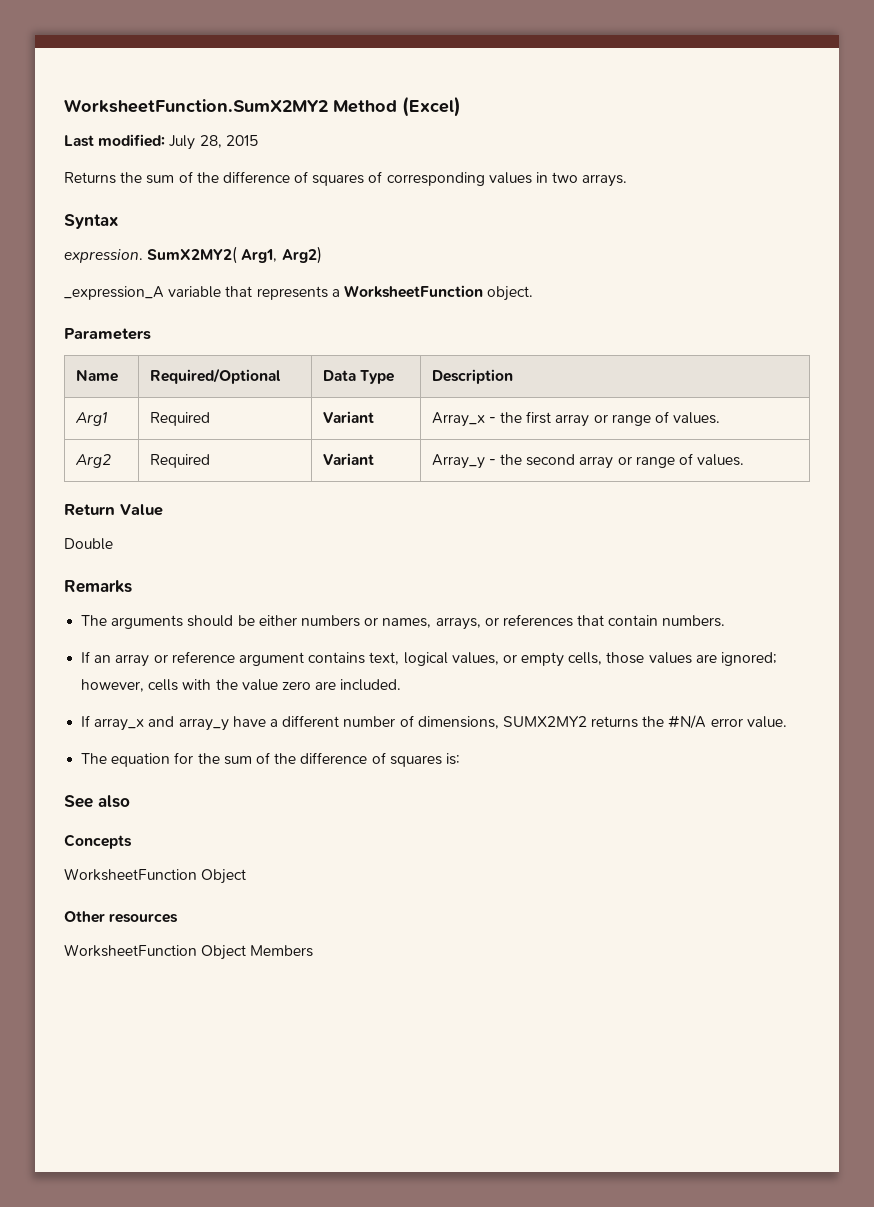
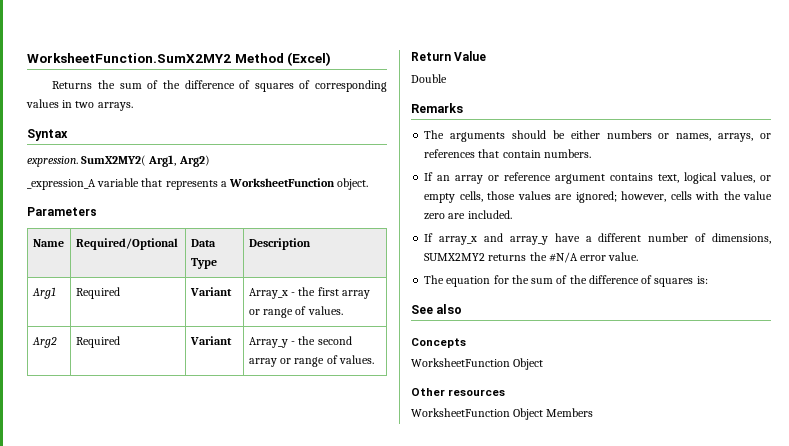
- Last modified: July 28, 2015

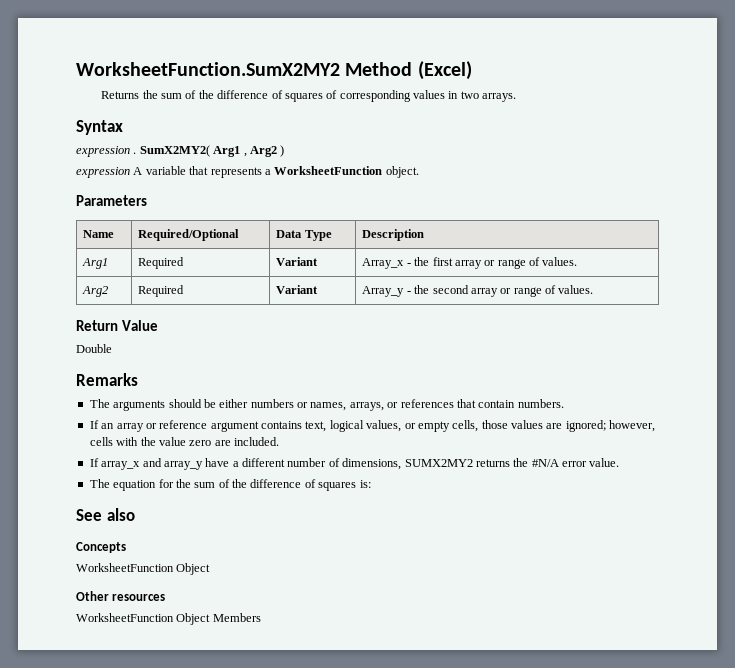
- expression. SumX2MY2( Arg1, Arg2)
- _expression_A variable that represents a WorksheetFunction object.
+ expression . SumX2MY2( Arg1 , Arg2 )
+ expression A variable that represents a WorksheetFunction object.

